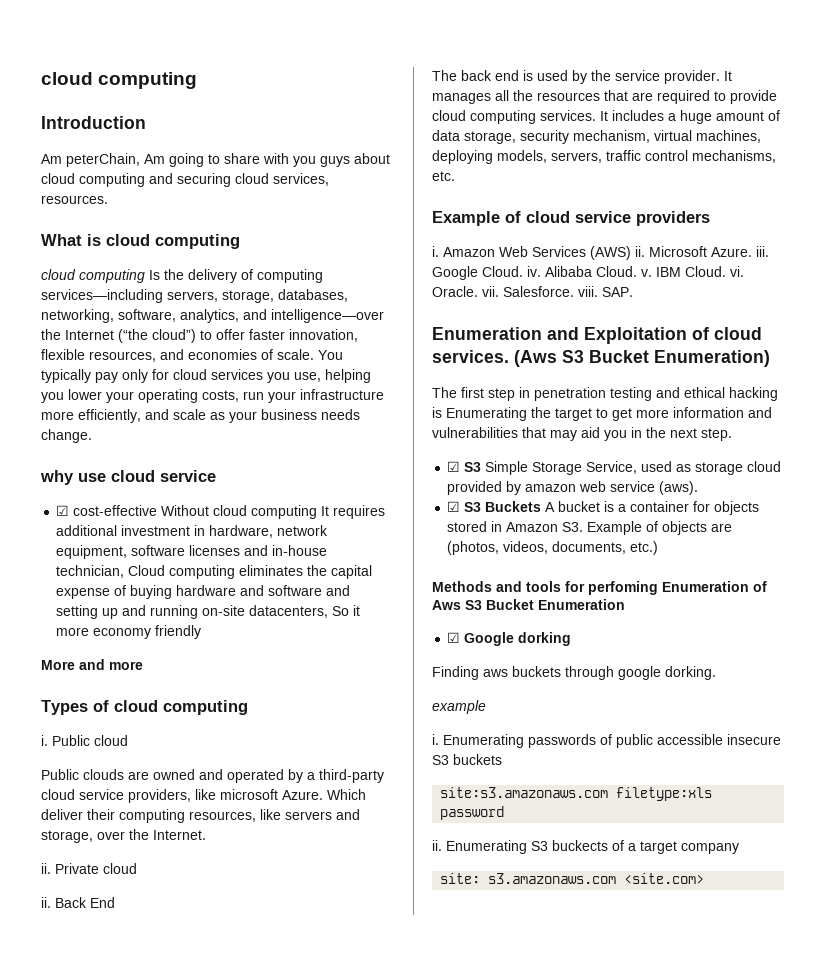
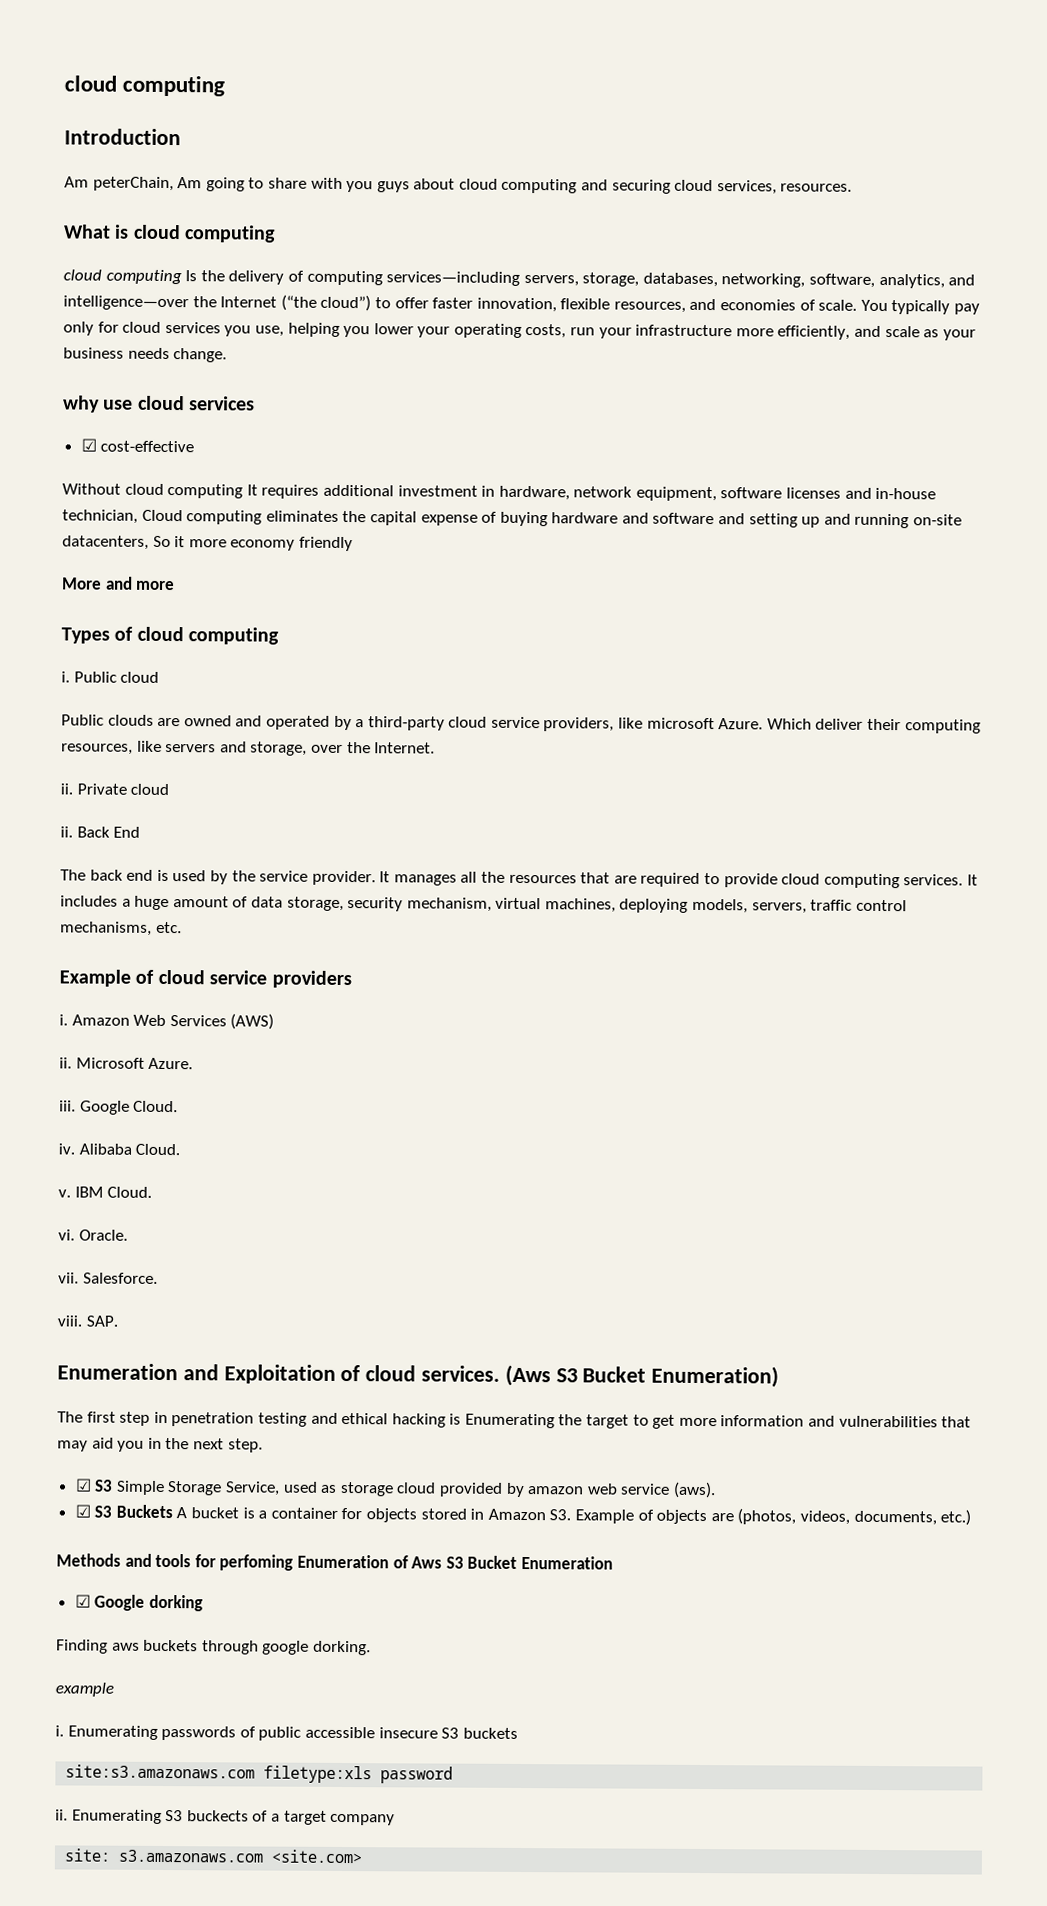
- why use cloud service
+ why use cloud services
- ☑ cost-effective Without cloud computing It requires additional investment in hardware, network equipment, software licenses and in-house technician, Cloud computing eliminates the capital expense of buying hardware and software and setting up and running on-site datacenters, So it more economy friendly
+ ☑ cost-effective
+ Without cloud computing It requires additional investment in hardware, network equipment, software licenses and in-house technician, Cloud computing eliminates the capital expense of buying hardware and software and setting up and running on-site datacenters, So it more economy friendly
- Amazon Web Services (AWS) ii.
+ Amazon Web Services (AWS)
+ ii.
- Microsoft Azure. iii.
+ Microsoft Azure.
+ iii.
- Google Cloud. iv.
+ Google Cloud.
+ iv.
- Alibaba Cloud. v.
+ Alibaba Cloud.
+ v.
- IBM Cloud. vi.
+ IBM Cloud.
+ vi.
- Oracle. vii.
+ Oracle.
+ vii.
- Salesforce. viii.
+ Salesforce.
+ viii.

